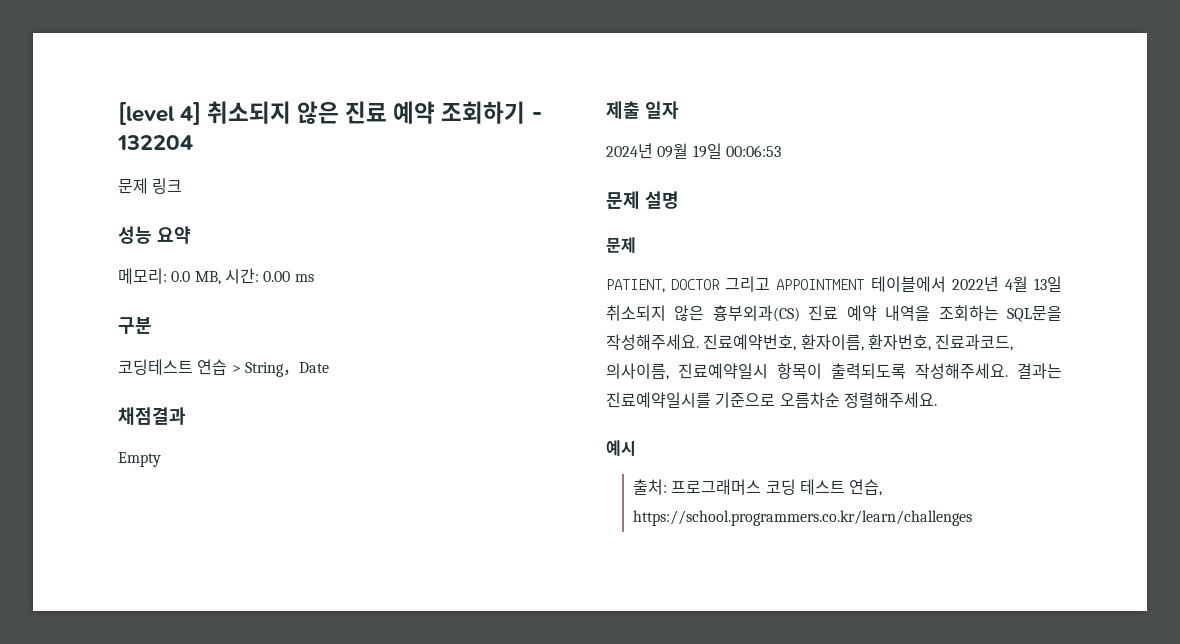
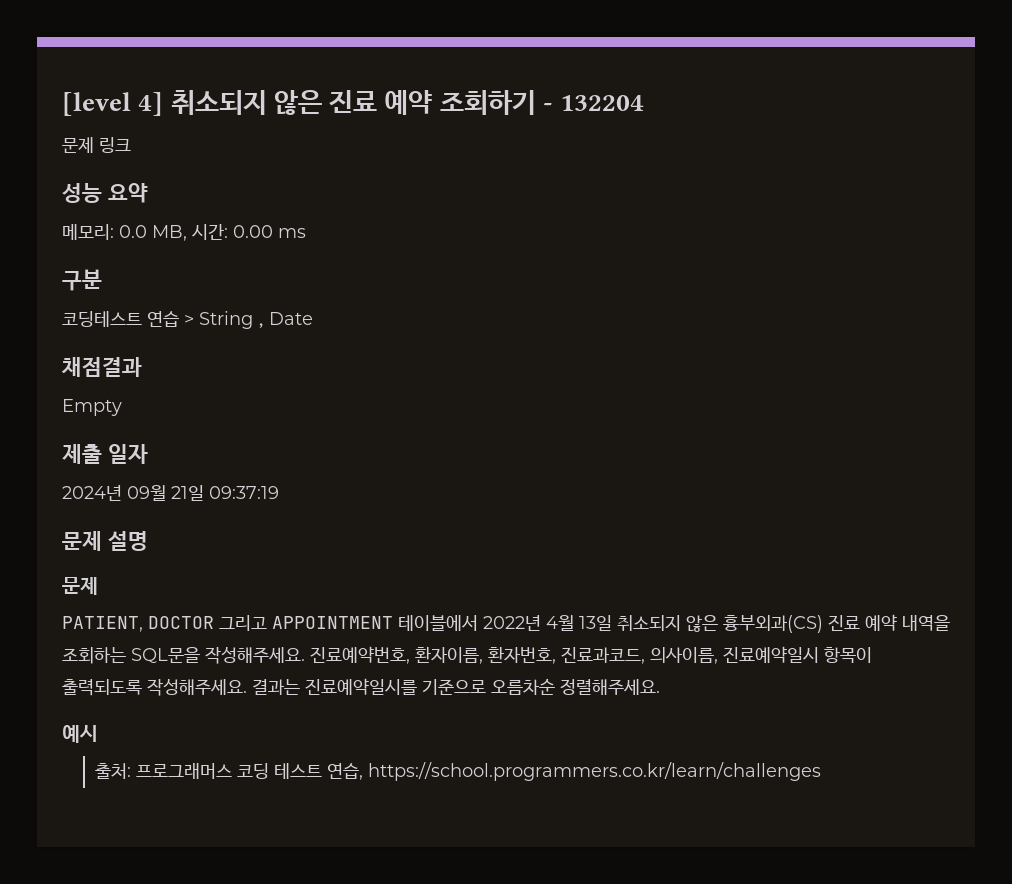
- 2024년 09월 19일 00:06:53
+ 2024년 09월 21일 09:37:19

